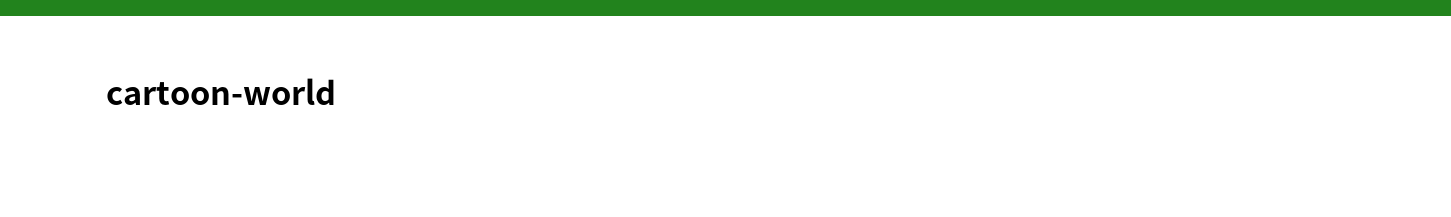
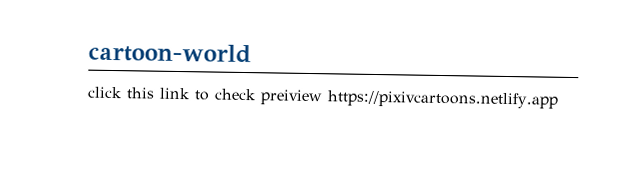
+ click this link to check preiview https://pixivcartoons.netlify.app

